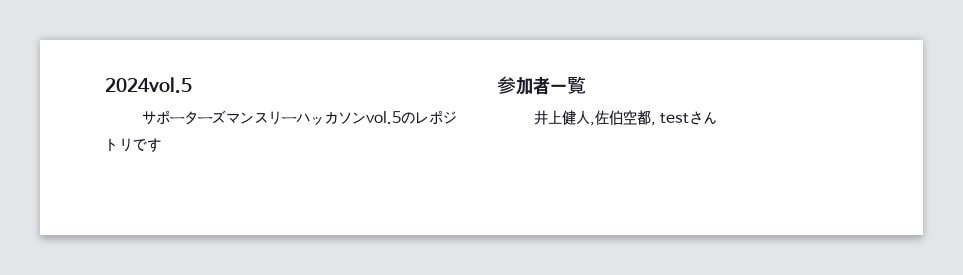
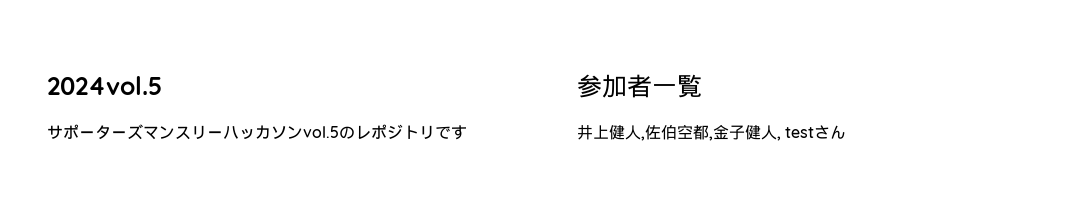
- 井上健人,佐伯空都, testさん
+ 井上健人,佐伯空都,金子健人, testさん

